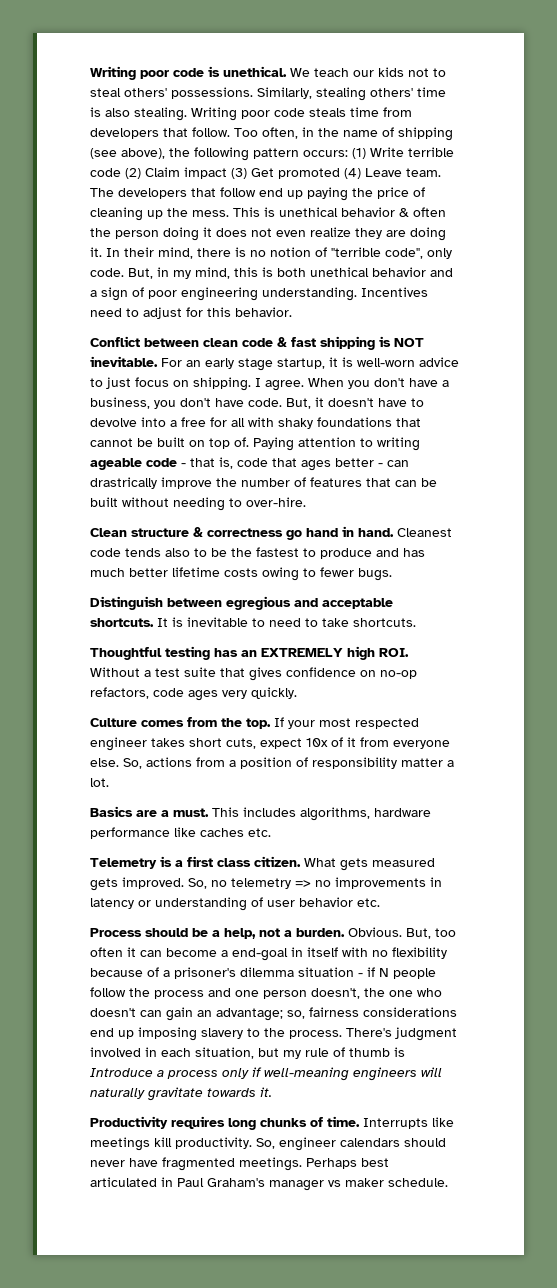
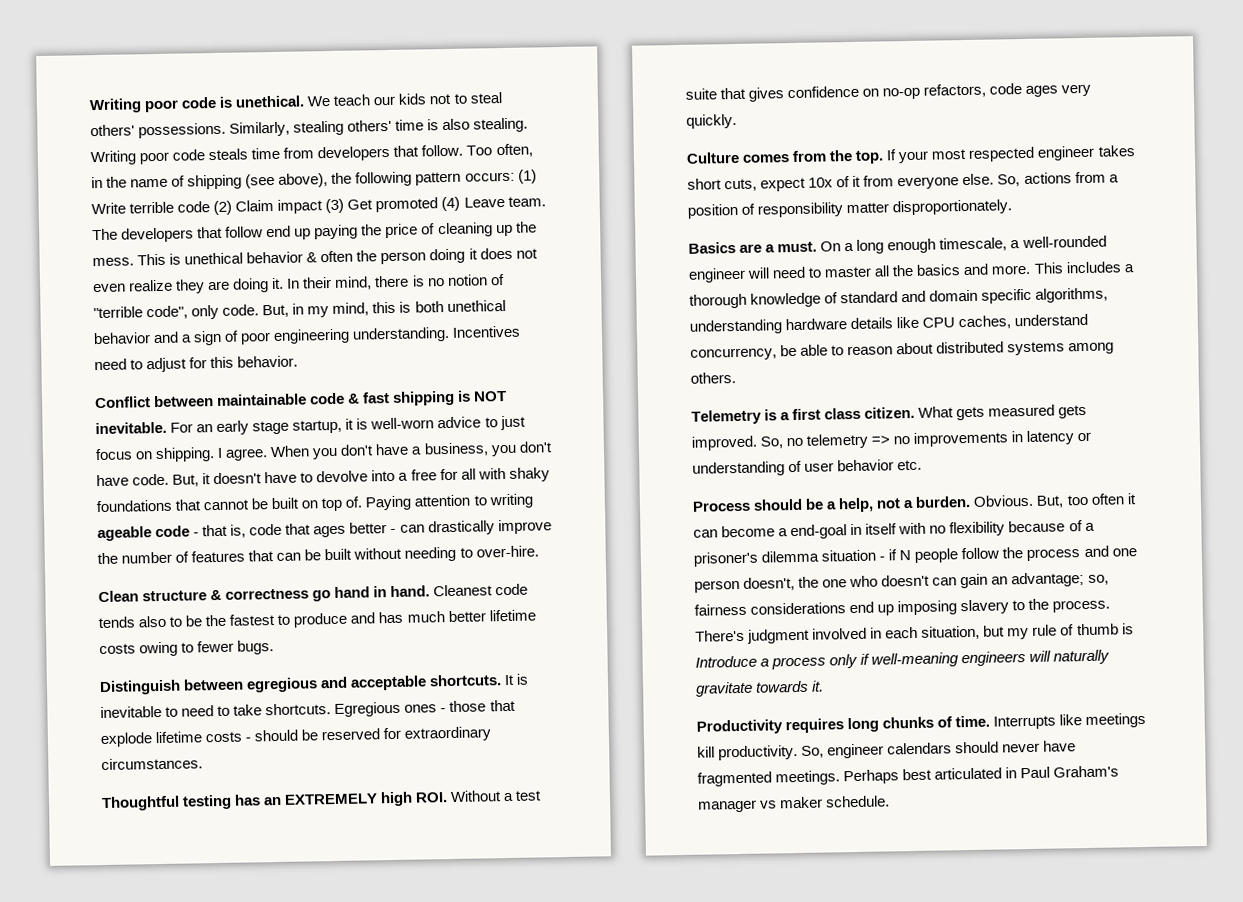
- Conflict between clean code & fast shipping is NOT inevitable.
+ Conflict between maintainable code & fast shipping is NOT inevitable.
- Paying attention to writing ageable code - that is, code that ages better - can drastrically improve the number of features that can be built without needing to over-hire.
+ Paying attention to writing ageable code - that is, code that ages better - can drastically improve the number of features that can be built without needing to over-hire.
+ Egregious ones - those that explode lifetime costs - should be reserved for extraordinary circumstances.
- So, actions from a position of responsibility matter a lot.
+ So, actions from a position of responsibility matter disproportionately.
- This includes algorithms, hardware performance like caches etc.
+ On a long enough timescale, a well-rounded engineer will need to master all the basics and more. This includes a thorough knowledge of standard and domain specific algorithms, understanding hardware details like CPU caches, understand concurrency, be able to reason about distributed systems among others.

